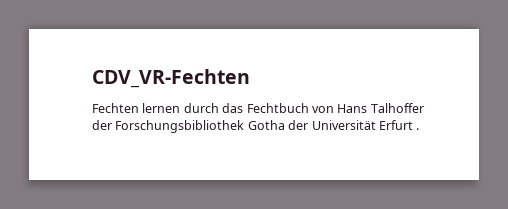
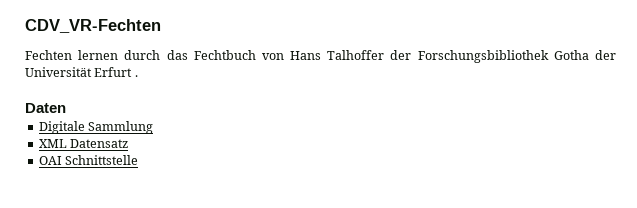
+ Daten
+ Digitale Sammlung
+ XML Datensatz
+ OAI Schnittstelle

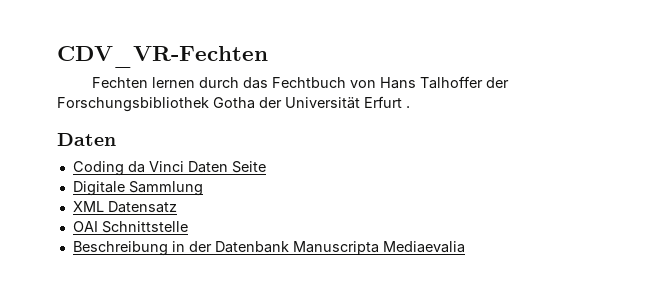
+ Coding da Vinci Daten Seite
+ Beschreibung in der Datenbank Manuscripta Mediaevalia

